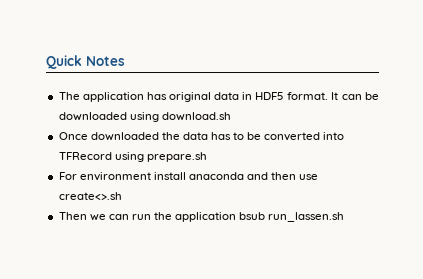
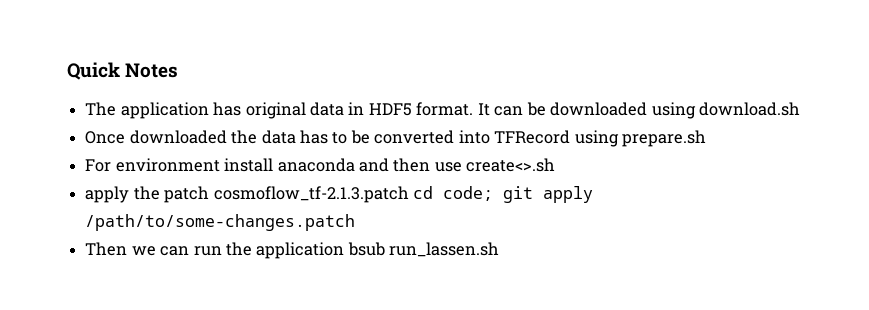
+ apply the patch cosmoflow_tf-2.1.3.patch cd code; git apply /path/to/some-changes.patch

